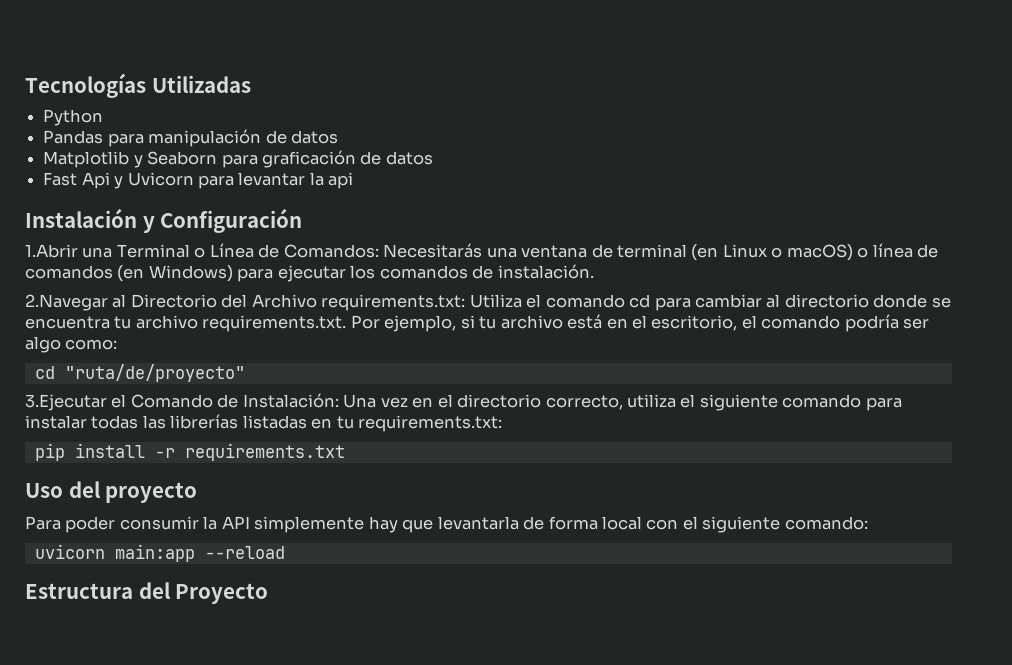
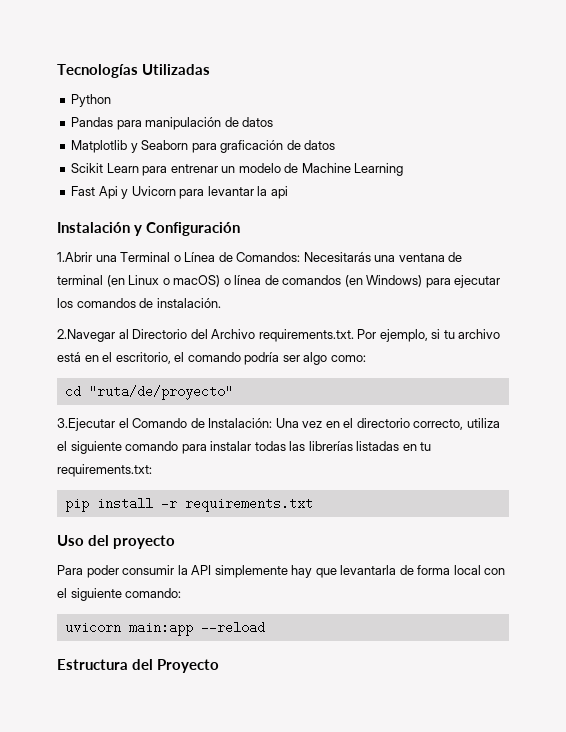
+ Scikit Learn para entrenar un modelo de Machine Learning
- 2.Navegar al Directorio del Archivo requirements.txt: Utiliza el comando cd para cambiar al directorio donde se encuentra tu archivo requirements.txt. Por ejemplo, si tu archivo está en el escritorio, el comando podría ser algo como:
+ 2.Navegar al Directorio del Archivo requirements.txt. Por ejemplo, si tu archivo está en el escritorio, el comando podría ser algo como:

